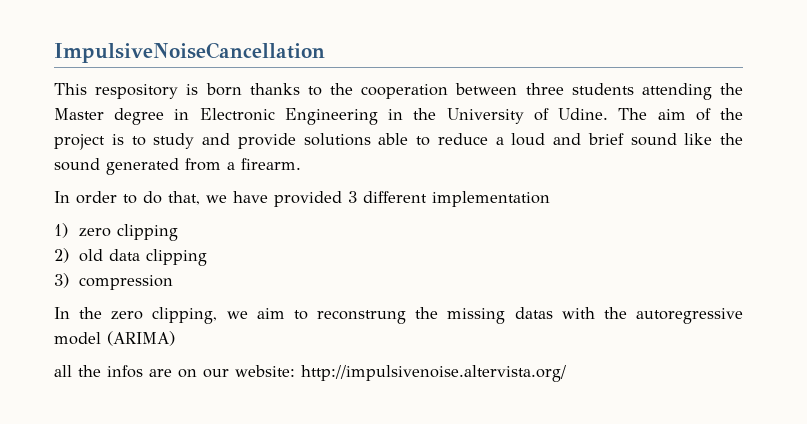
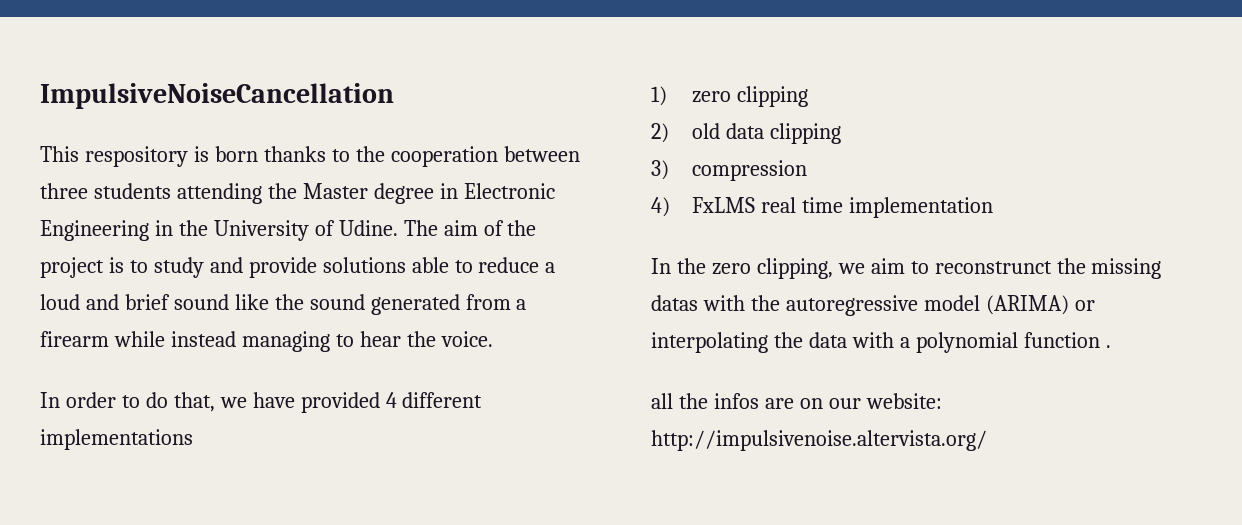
- The aim of the project is to study and provide solutions able to reduce a loud and brief sound like the sound generated from a firearm.
+ The aim of the project is to study and provide solutions able to reduce a loud and brief sound like the sound generated from a firearm while instead managing to hear the voice.
- In order to do that, we have provided 3 different implementation
+ In order to do that, we have provided 4 different implementations
+ 4) FxLMS real time implementation
- In the zero clipping, we aim to reconstrung the missing datas with the autoregressive model (ARIMA)
+ In the zero clipping, we aim to reconstrunct the missing datas with the autoregressive model (ARIMA) or interpolating the data with a polynomial function .

